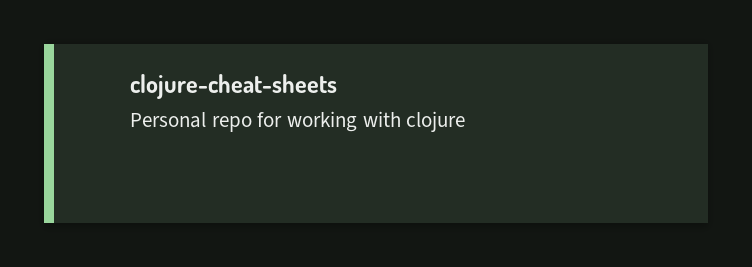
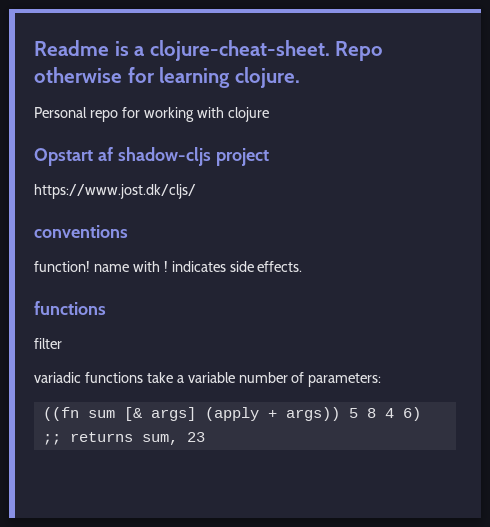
- clojure-cheat-sheets
+ Readme is a clojure-cheat-sheet. Repo otherwise for learning clojure.
+ Opstart af shadow-cljs project
+ https://www.jost.dk/cljs/
+ conventions
+ function! name with ! indicates side effects.
+ functions
+ filter
+ variadic functions take a variable number of parameters:
+ ((fn sum [& args] (apply + args)) 5 8 4 6) ;; returns sum, 23

